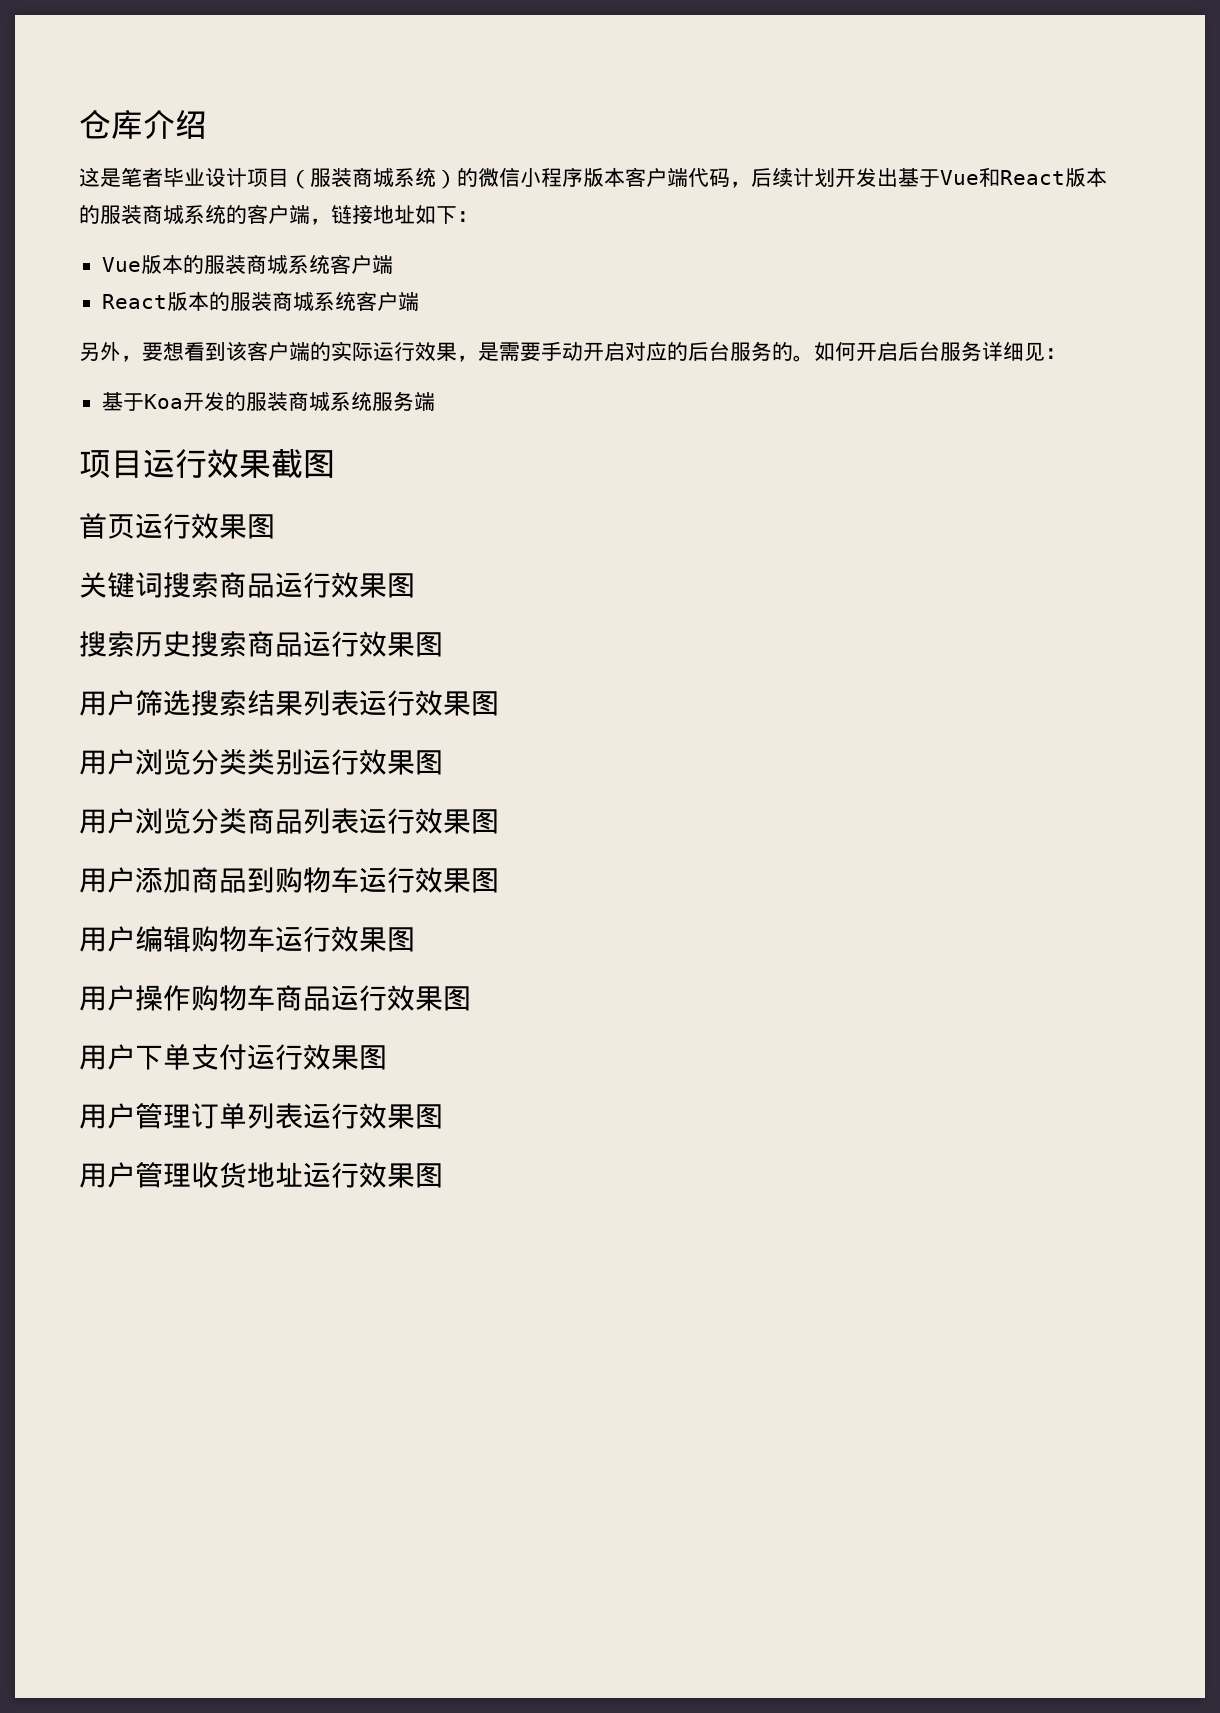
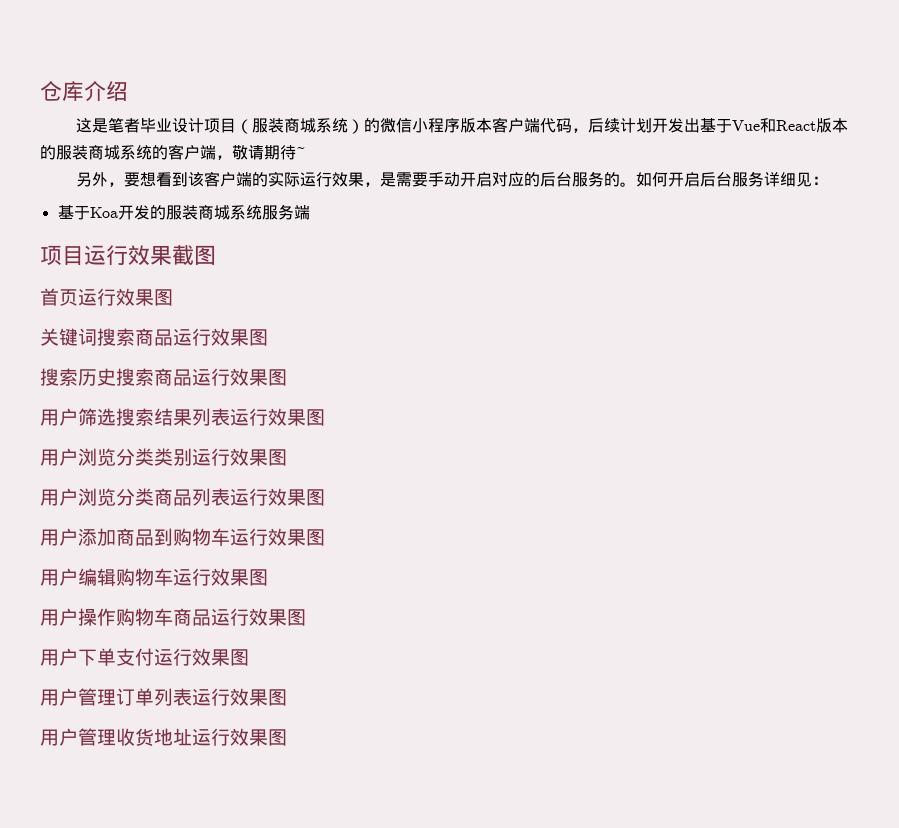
- 这是笔者毕业设计项目（服装商城系统）的微信小程序版本客户端代码，后续计划开发出基于Vue和React版本的服装商城系统的客户端，链接地址如下：
- Vue版本的服装商城系统客户端
- React版本的服装商城系统客户端
+ 这是笔者毕业设计项目（服装商城系统）的微信小程序版本客户端代码，后续计划开发出基于Vue和React版本的服装商城系统的客户端，敬请期待~

